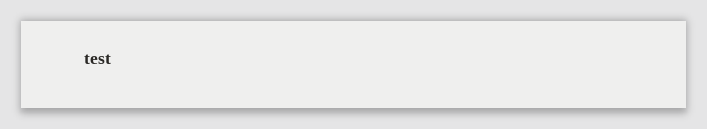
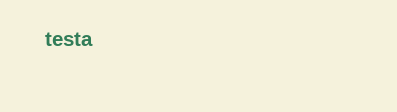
- test
+ testa

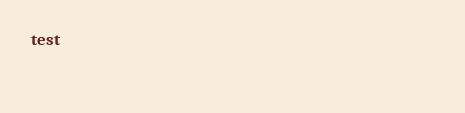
- testa
+ test

